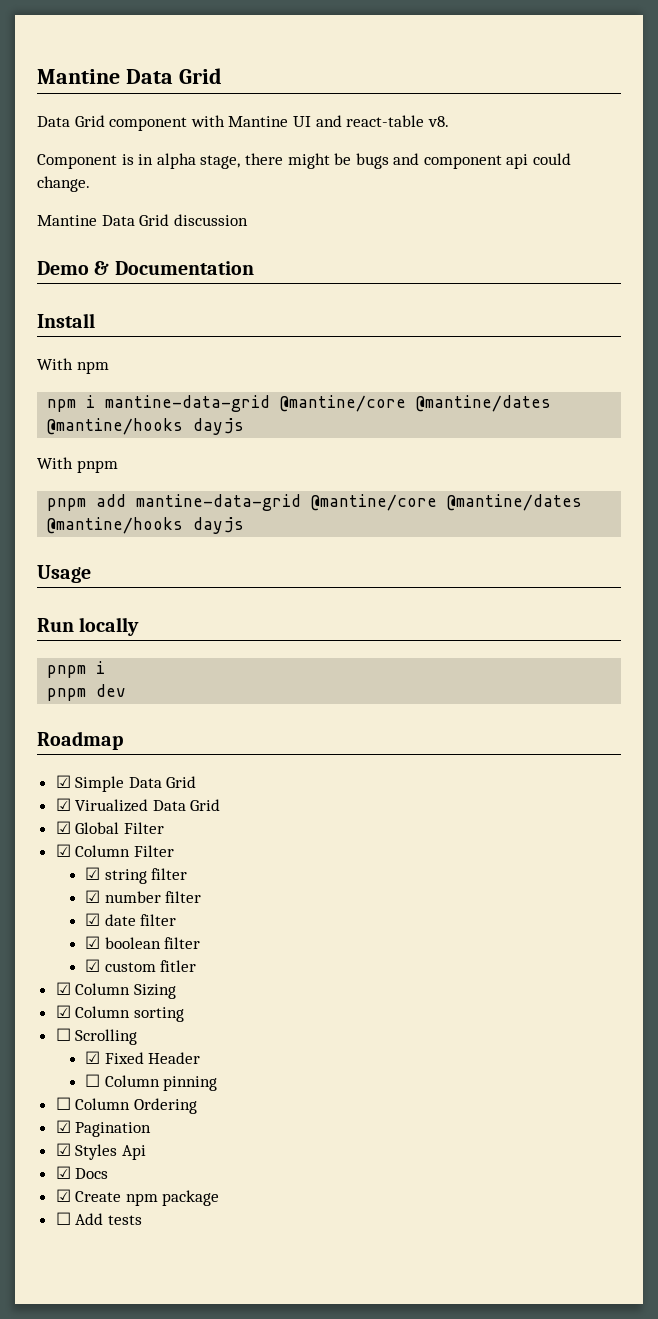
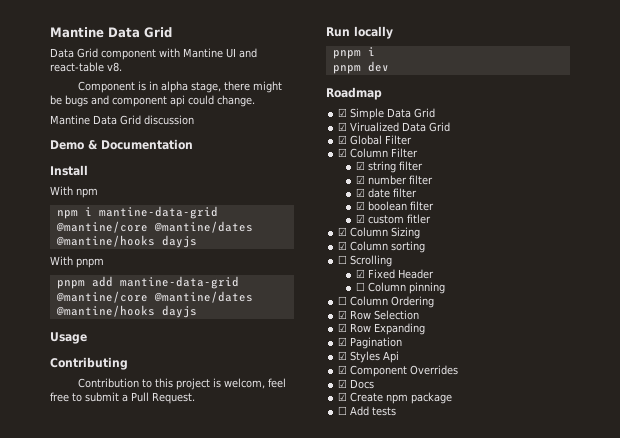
+ Contributing
+ Contribution to this project is welcom, feel free to submit a Pull Request.
+ ☑ Row Selection
+ ☑ Row Expanding
+ ☑ Component Overrides

